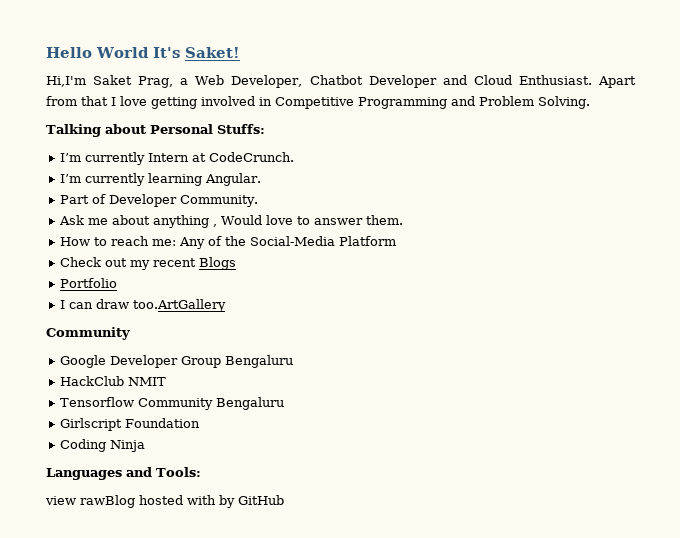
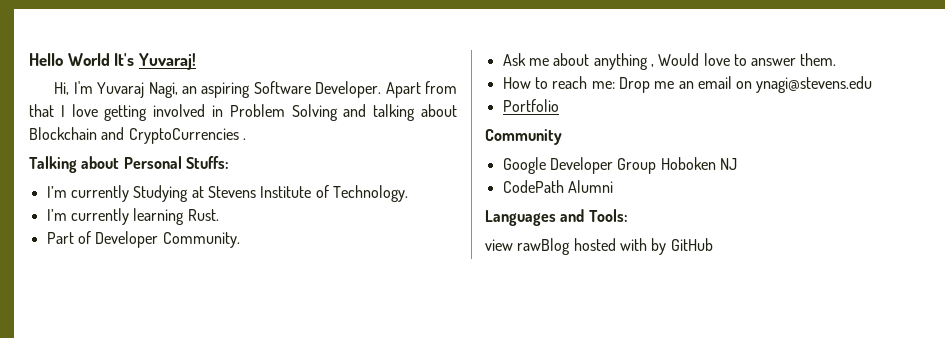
- Hello World It's Saket!
- Hi,I'm Saket Prag, a Web Developer, Chatbot Developer and Cloud Enthusiast.
+ Hello World It's Yuvaraj!
+ Hi, I'm Yuvaraj Nagi, an aspiring Software Developer.
- Apart from that I love getting involved in Competitive Programming and Problem Solving.
+ Apart from that I love getting involved in Problem Solving and talking about Blockchain and CryptoCurrencies .
- I’m currently Intern at CodeCrunch.
+ I’m currently Studying at Stevens Institute of Technology.
- I’m currently learning Angular.
+ I’m currently learning Rust.
- How to reach me: Any of the Social-Media Platform
- Check out my recent Blogs
+ How to reach me: Drop me an email on ynagi@stevens.edu
  Portfolio
- I can draw too.ArtGallery
  Community
- Google Developer Group Bengaluru
- HackClub NMIT
- Tensorflow Community Bengaluru
- Girlscript Foundation
- Coding Ninja
+ Google Developer Group Hoboken NJ
+ CodePath Alumni

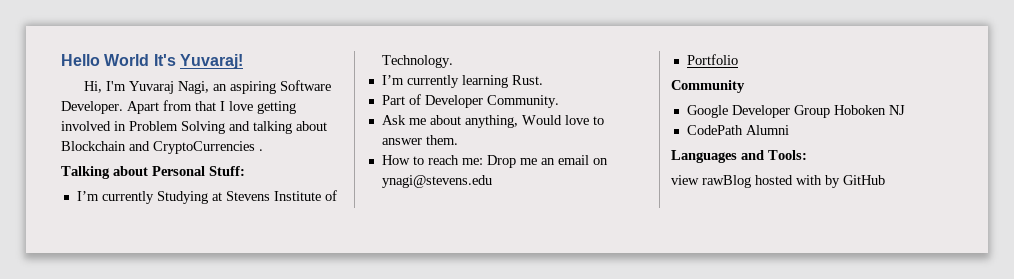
- Talking about Personal Stuffs:
+ Talking about Personal Stuff:
- Ask me about anything , Would love to answer them.
+ Ask me about anything, Would love to answer them.

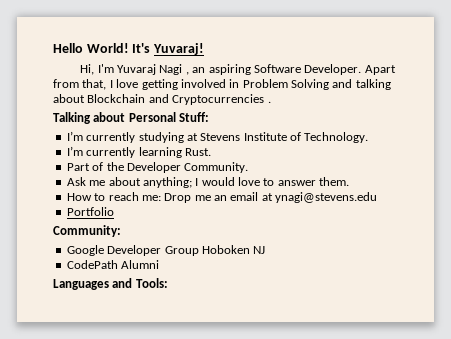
- Hello World It's Yuvaraj!
+ Hello World! It's Yuvaraj!
- Hi, I'm Yuvaraj Nagi, an aspiring Software Developer.
+ Hi, I'm Yuvaraj Nagi , an aspiring Software Developer.
- Apart from that I love getting involved in Problem Solving and talking about Blockchain and CryptoCurrencies .
+ Apart from that, I love getting involved in Problem Solving and talking about Blockchain and Cryptocurrencies .
- I’m currently Studying at Stevens Institute of Technology.
+ I’m currently studying at Stevens Institute of Technology.
- Part of Developer Community.
+ Part of the Developer Community.
- Ask me about anything, Would love to answer them.
+ Ask me about anything; I would love to answer them.
- How to reach me: Drop me an email on ynagi@stevens.edu
+ How to reach me: Drop me an email at ynagi@stevens.edu
- Community
+ Community:
- view rawBlog hosted with by GitHub

